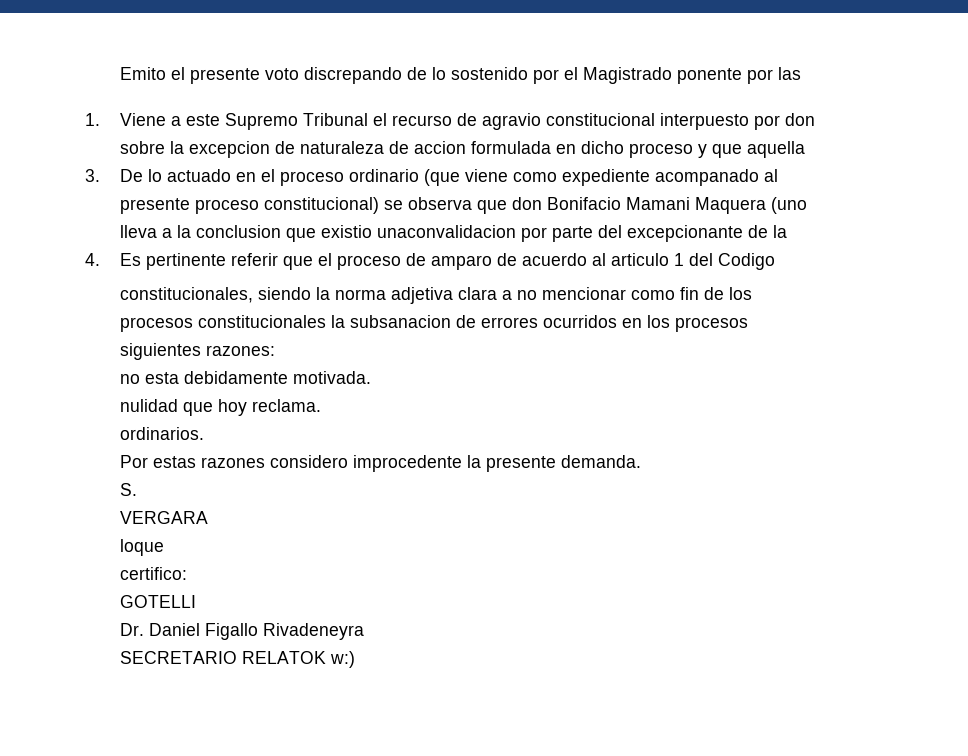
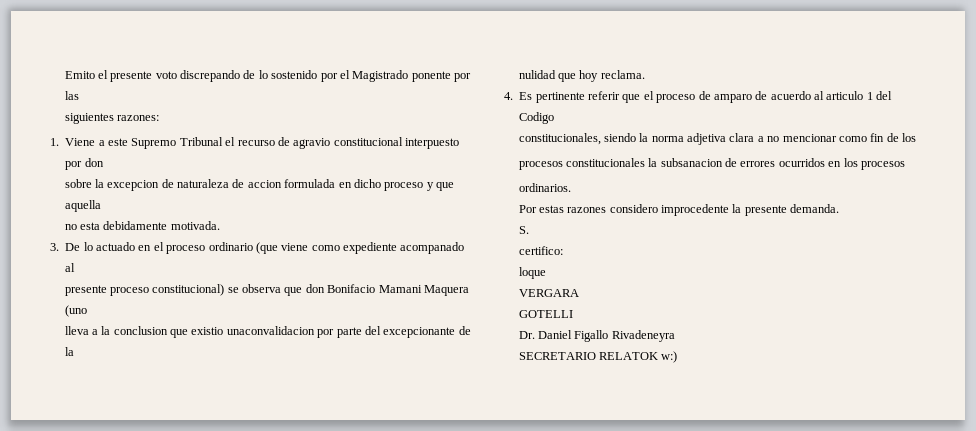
+ siguientes razones:
+ no esta debidamente motivada.
+ nulidad que hoy reclama.
- siguientes razones:
- no esta debidamente motivada.
- nulidad que hoy reclama.
- VERGARA
+ certifico:
- certifico:
+ VERGARA

